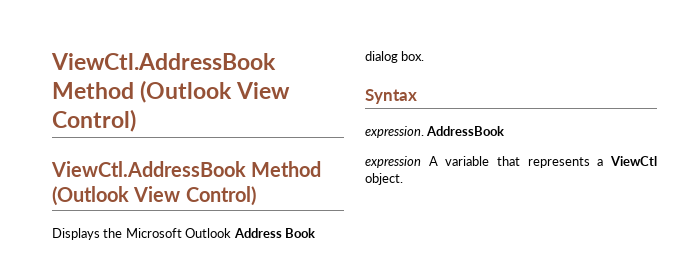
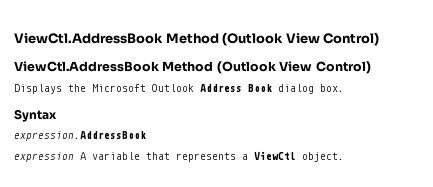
- expression. AddressBook
+ expression.AddressBook

